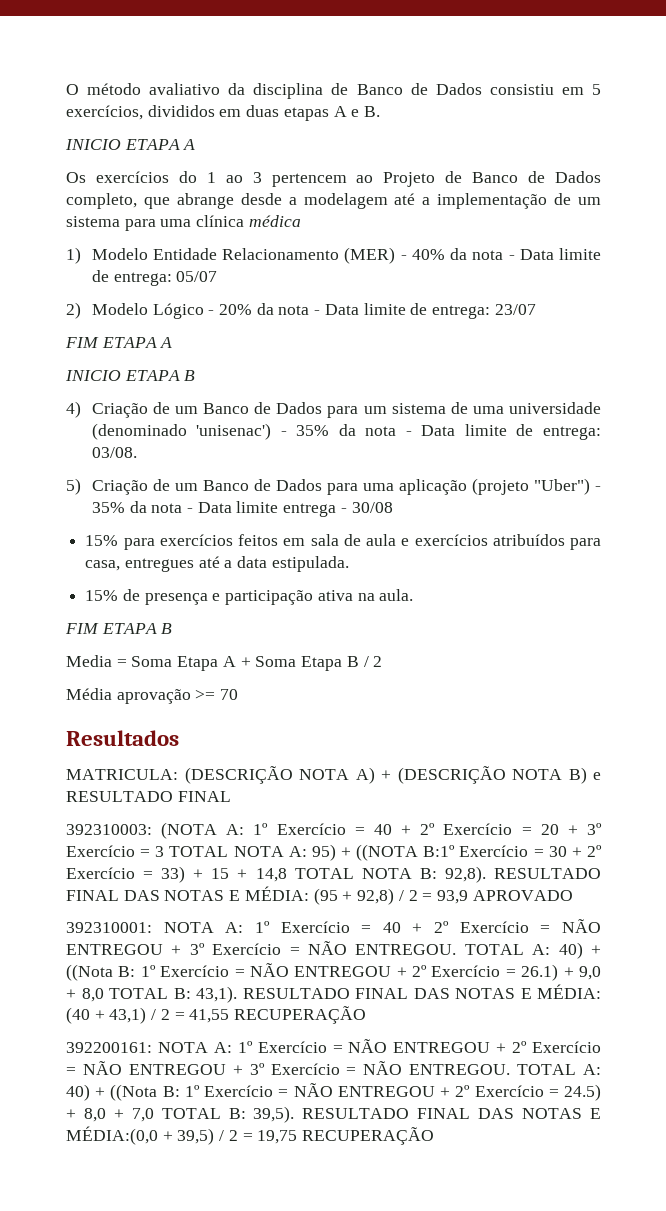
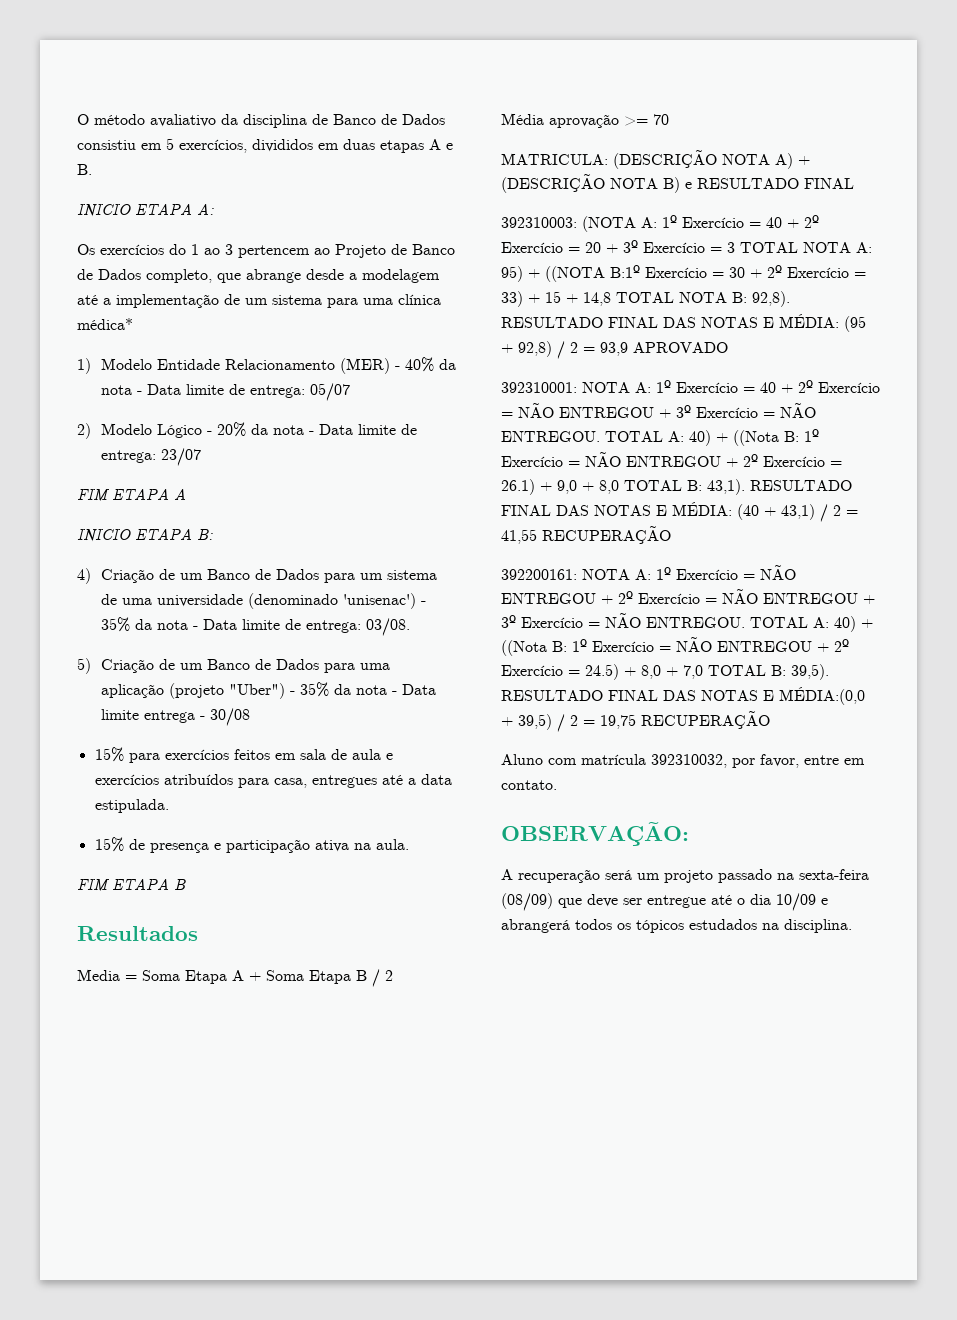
- INICIO ETAPA A
+ INICIO ETAPA A:
- Os exercícios do 1 ao 3 pertencem ao Projeto de Banco de Dados completo, que abrange desde a modelagem até a implementação de um sistema para uma clínica médica
+ Os exercícios do 1 ao 3 pertencem ao Projeto de Banco de Dados completo, que abrange desde a modelagem até a implementação de um sistema para uma clínica médica*
- INICIO ETAPA B
+ INICIO ETAPA B:
+ Resultados
- Resultados
+ Aluno com matrícula 392310032, por favor, entre em contato.
+ OBSERVAÇÃO:
+ A recuperação será um projeto passado na sexta-feira (08/09) que deve ser entregue até o dia 10/09 e abrangerá todos os tópicos estudados na disciplina.

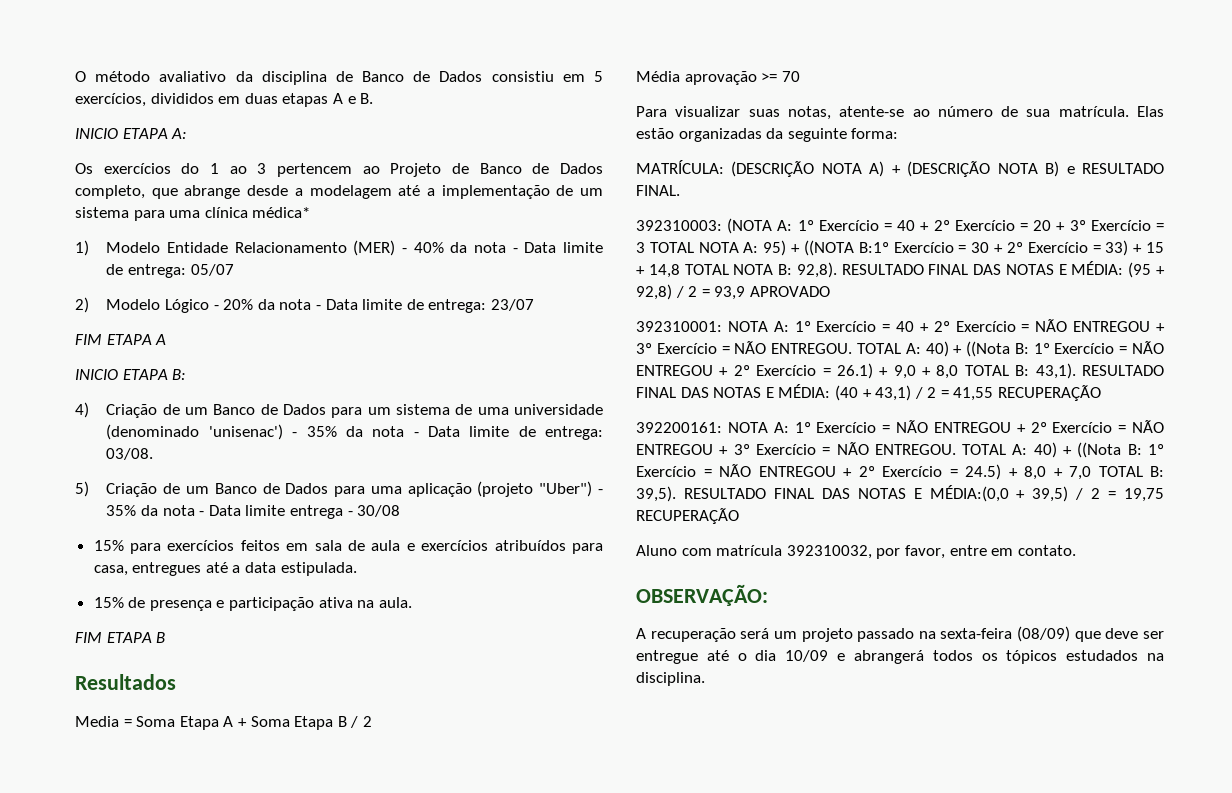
- MATRICULA: (DESCRIÇÃO NOTA A) + (DESCRIÇÃO NOTA B) e RESULTADO FINAL
+ Para visualizar suas notas, atente-se ao número de sua matrícula. Elas estão organizadas da seguinte forma:
+ MATRÍCULA: (DESCRIÇÃO NOTA A) + (DESCRIÇÃO NOTA B) e RESULTADO FINAL.

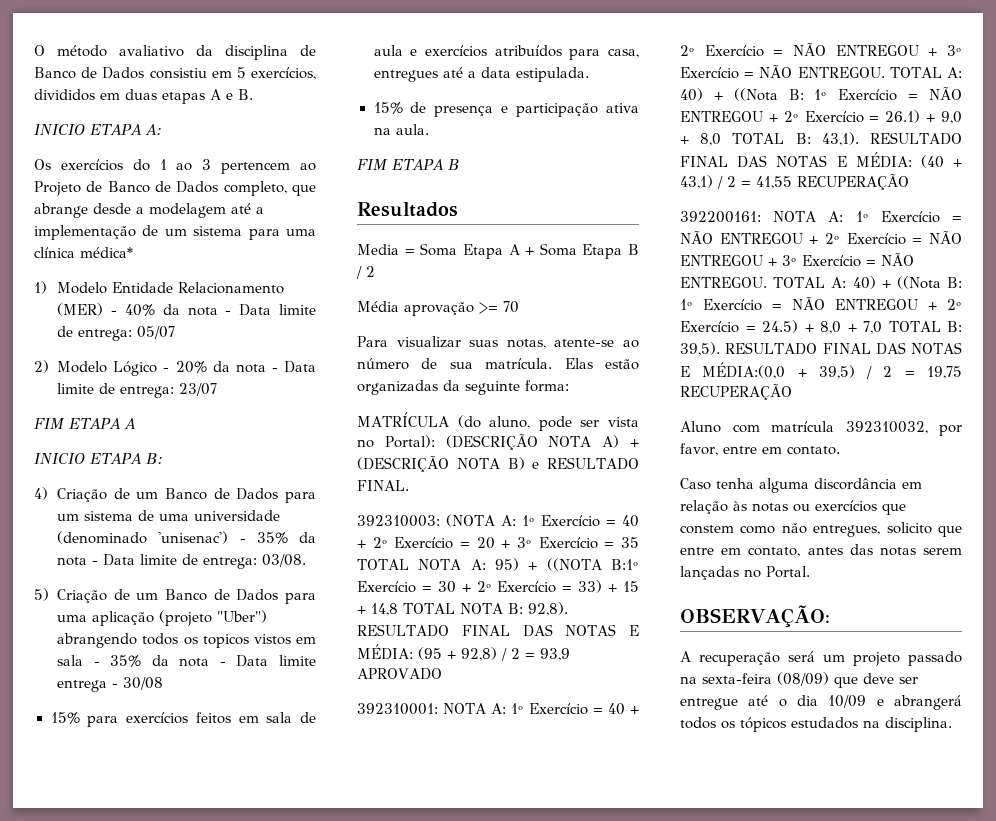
- 5) Criação de um Banco de Dados para uma aplicação (projeto "Uber") - 35% da nota - Data limite entrega - 30/08
+ 5) Criação de um Banco de Dados para uma aplicação (projeto "Uber") abrangendo todos os topicos vistos em sala - 35% da nota - Data limite entrega - 30/08
- MATRÍCULA: (DESCRIÇÃO NOTA A) + (DESCRIÇÃO NOTA B) e RESULTADO FINAL.
+ MATRÍCULA (do aluno, pode ser vista no Portal): (DESCRIÇÃO NOTA A) + (DESCRIÇÃO NOTA B) e RESULTADO FINAL.
- 392310003: (NOTA A: 1º Exercício = 40 + 2º Exercício = 20 + 3º Exercício = 3 TOTAL NOTA A: 95) + ((NOTA B:1º Exercício = 30 + 2º Exercício = 33) + 15 + 14,8 TOTAL NOTA B: 92,8).
+ 392310003: (NOTA A: 1º Exercício = 40 + 2º Exercício = 20 + 3º Exercício = 35 TOTAL NOTA A: 95) + ((NOTA B:1º Exercício = 30 + 2º Exercício = 33) + 15 + 14,8 TOTAL NOTA B: 92,8).
+ Caso tenha alguma discordância em relação às notas ou exercícios que constem como não entregues, solicito que entre em contato, antes das notas serem lançadas no Portal.

